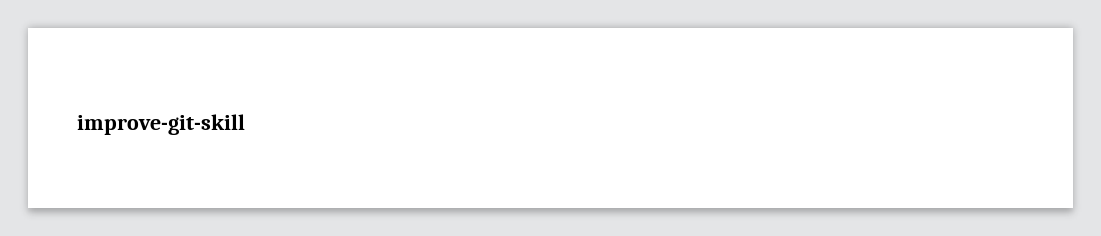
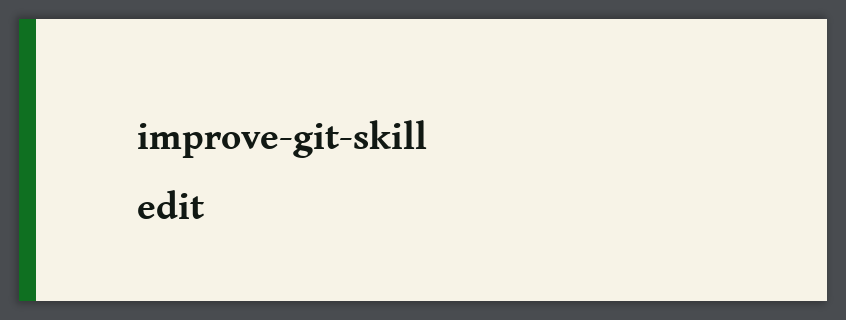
+ edit

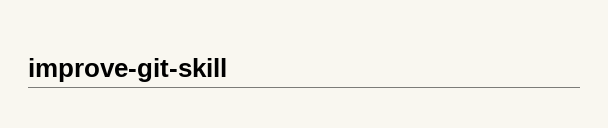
- edit

